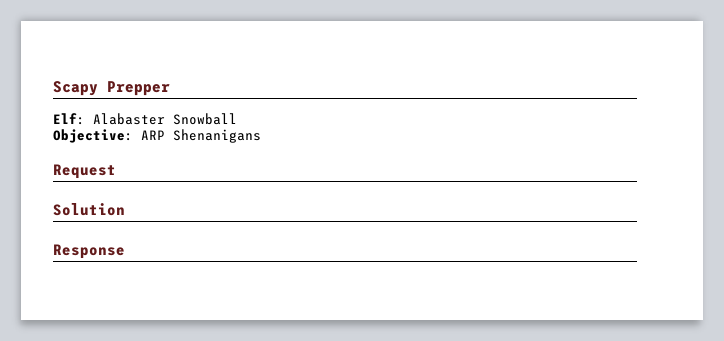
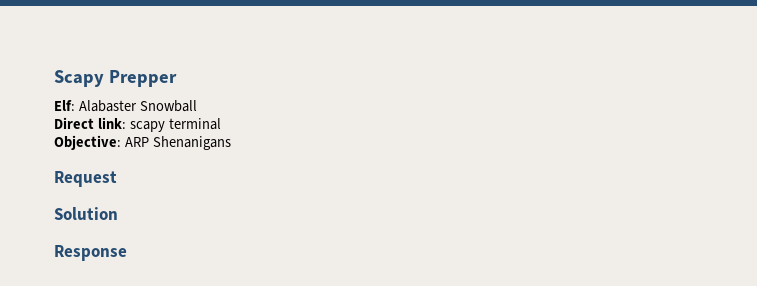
+ Direct link: scapy terminal

